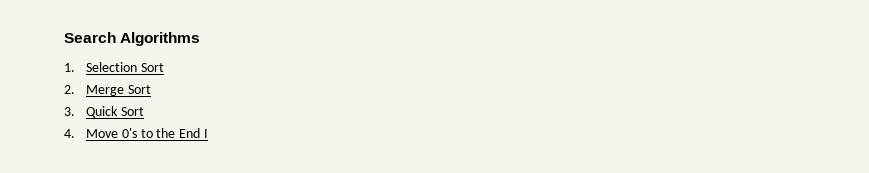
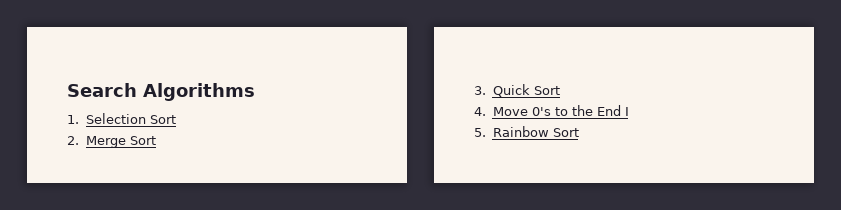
+ 5. Rainbow Sort

